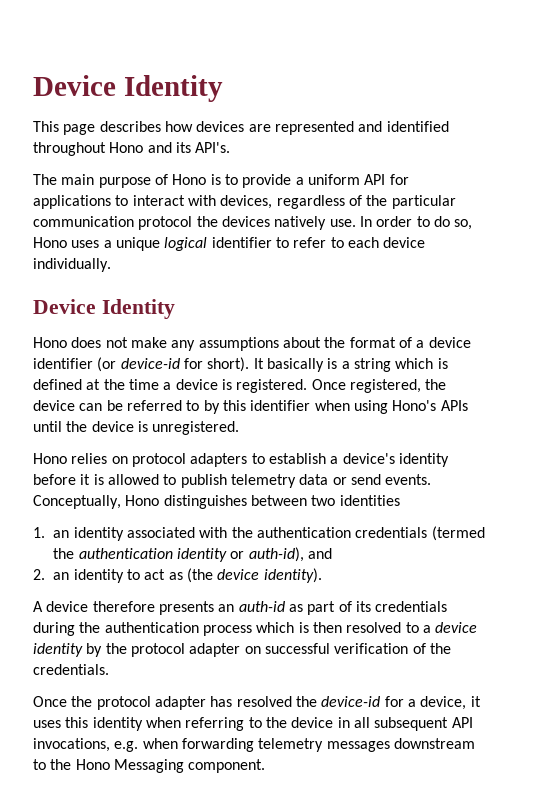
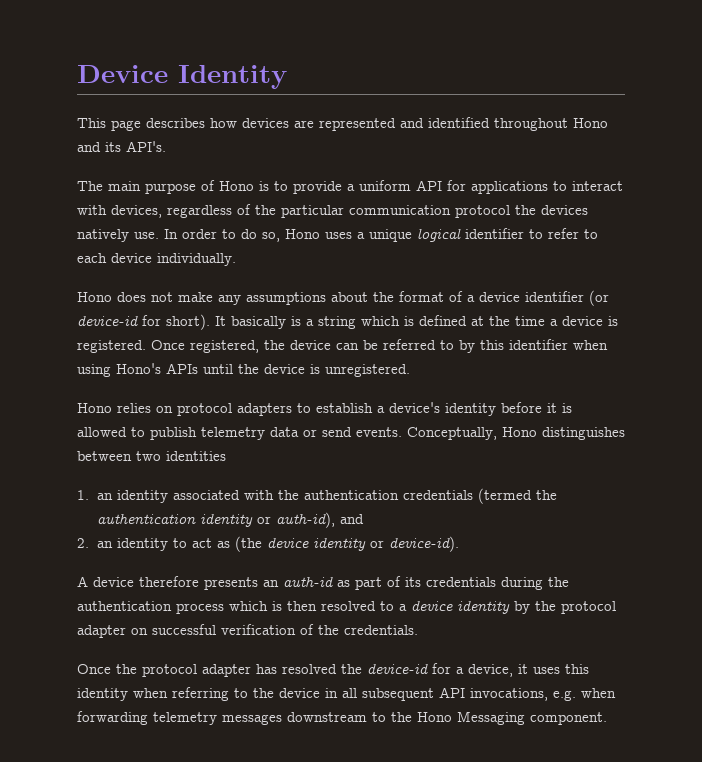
  In order to do so, Hono uses a unique logical identifier to refer to each device individually.
- Device Identity
- 2. an identity to act as (the device identity).
+ 2. an identity to act as (the device identity or device-id).

